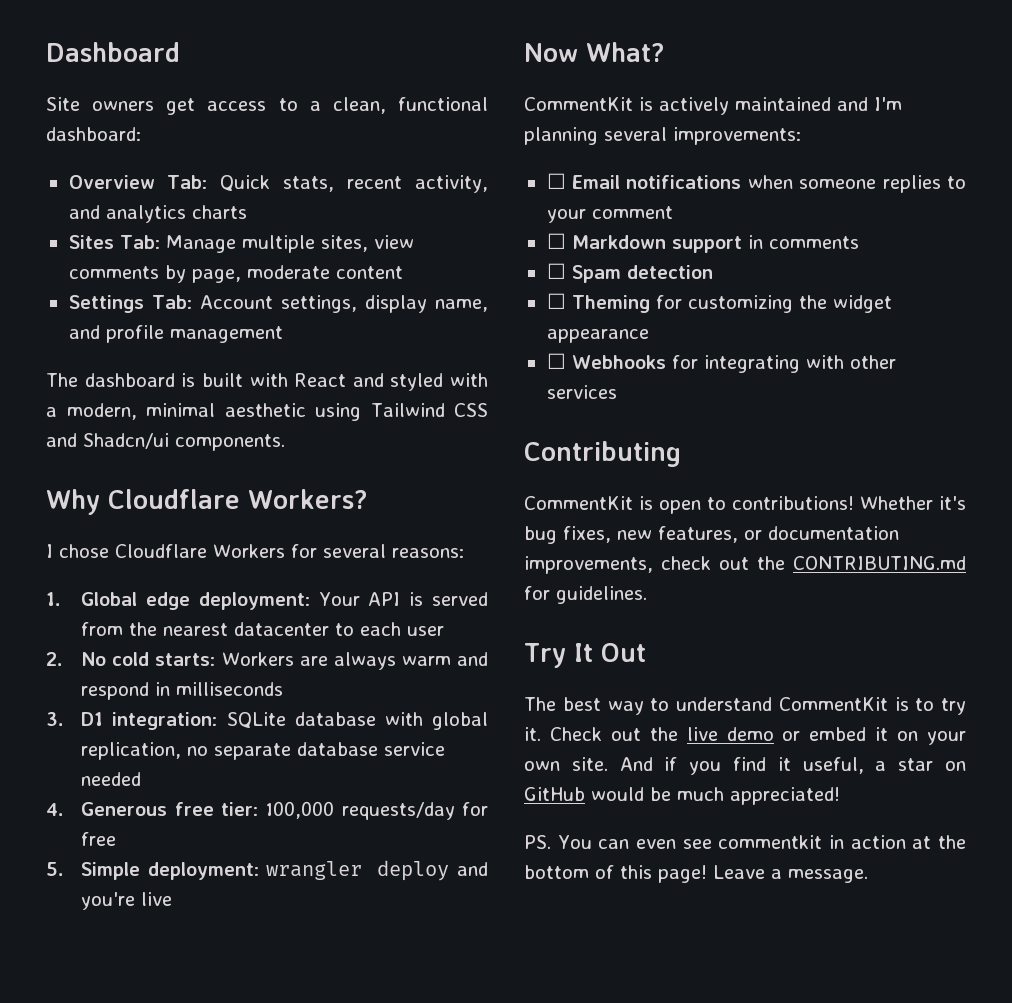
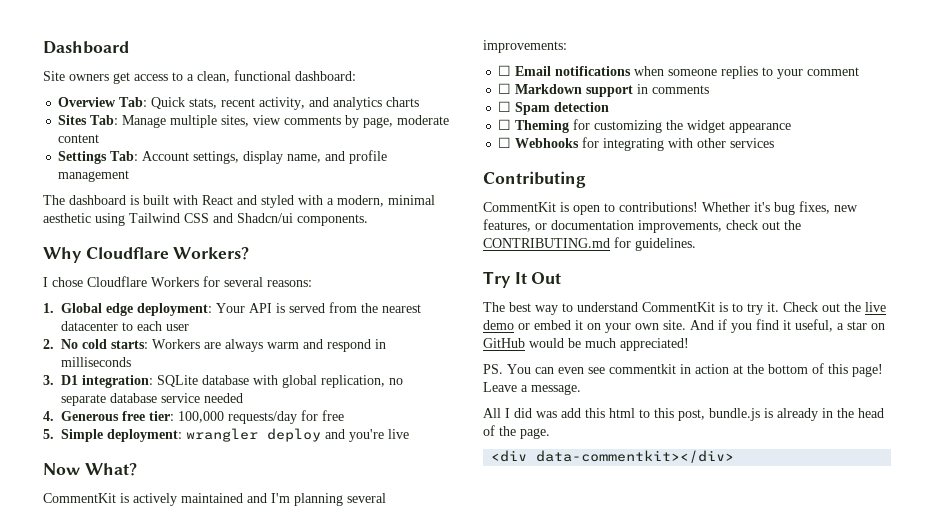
+ All I did was add this html to this post, bundle.js is already in the head of the page.
+ <div data-commentkit></div>

